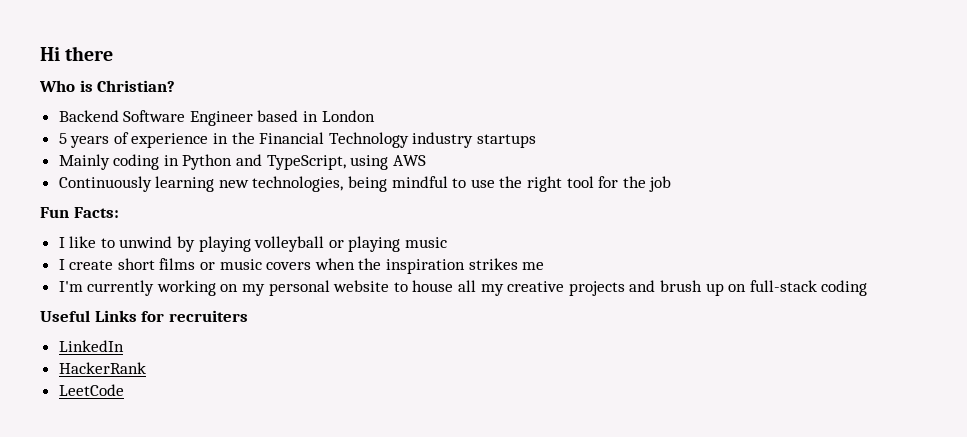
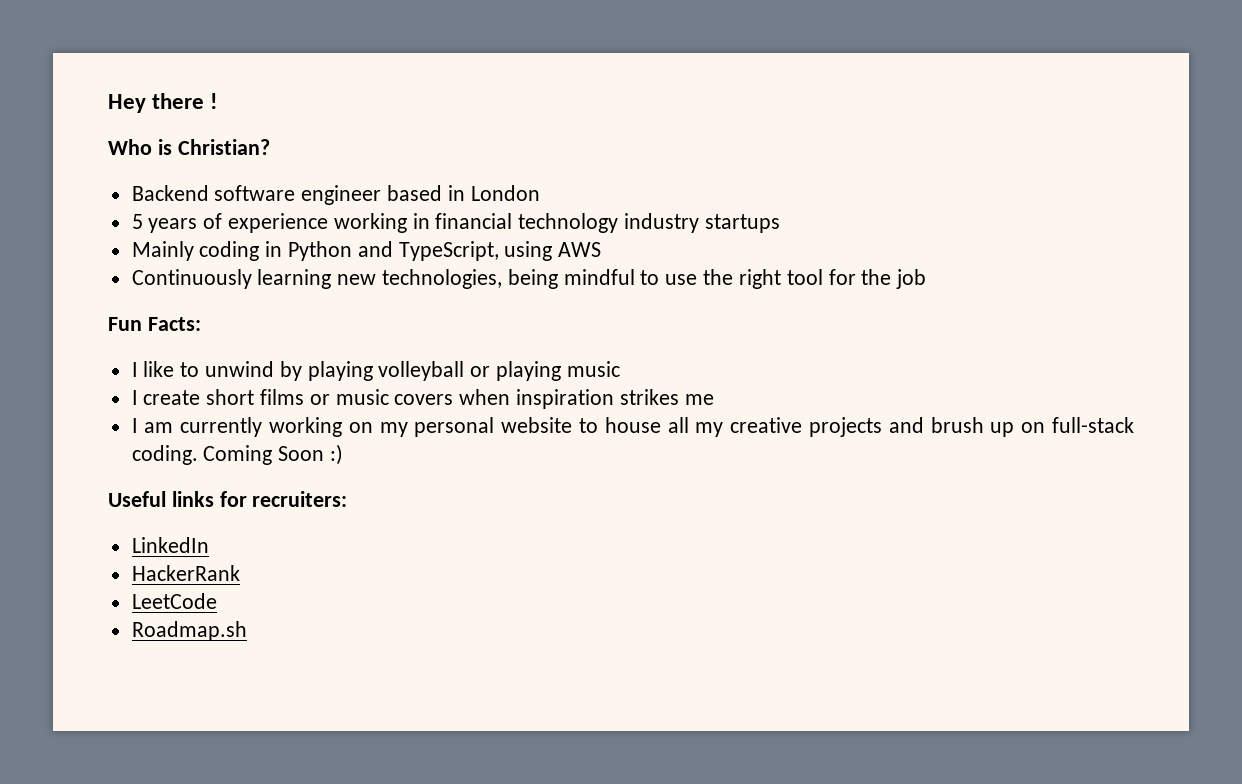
- Hi there
+ Hey there !
- Backend Software Engineer based in London
+ Backend software engineer based in London
- 5 years of experience in the Financial Technology industry startups
+ 5 years of experience working in financial technology industry startups
- I create short films or music covers when the inspiration strikes me
+ I create short films or music covers when inspiration strikes me
- I'm currently working on my personal website to house all my creative projects and brush up on full-stack coding
- Useful Links for recruiters
+ I am currently working on my personal website to house all my creative projects and brush up on full-stack coding. Coming Soon :)
+ Useful links for recruiters:
+ Roadmap.sh

